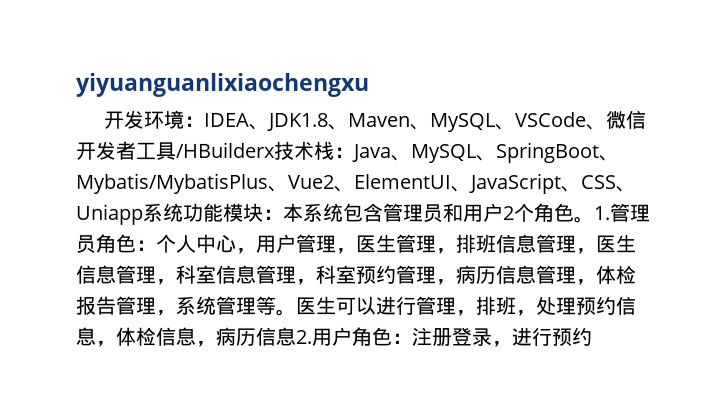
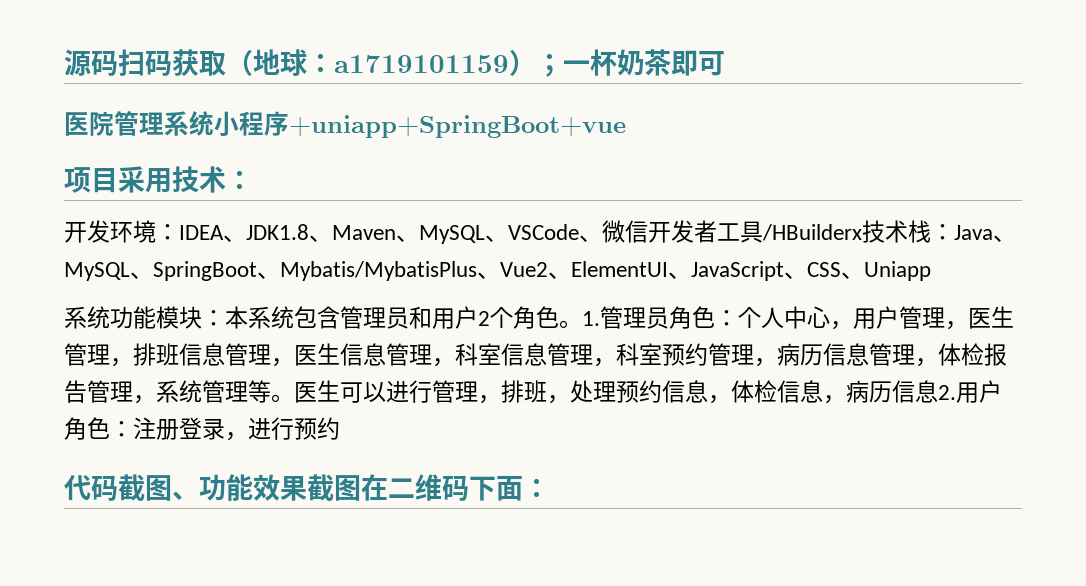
- yiyuanguanlixiaochengxu
+ 源码扫码获取（地球：a1719101159）；一杯奶茶即可
+ 医院管理系统小程序+uniapp+SpringBoot+vue
+ 项目采用技术：
- 开发环境：IDEA、JDK1.8、Maven、MySQL、VSCode、微信开发者工具/HBuilderx技术栈：Java、MySQL、SpringBoot、Mybatis/MybatisPlus、Vue2、ElementUI、JavaScript、CSS、Uniapp系统功能模块：本系统包含管理员和用户2个角色。
+ 开发环境：IDEA、JDK1.8、Maven、MySQL、VSCode、微信开发者工具/HBuilderx技术栈：Java、MySQL、SpringBoot、Mybatis/MybatisPlus、Vue2、ElementUI、JavaScript、CSS、Uniapp
+ 系统功能模块：本系统包含管理员和用户2个角色。
+ 代码截图、功能效果截图在二维码下面：

